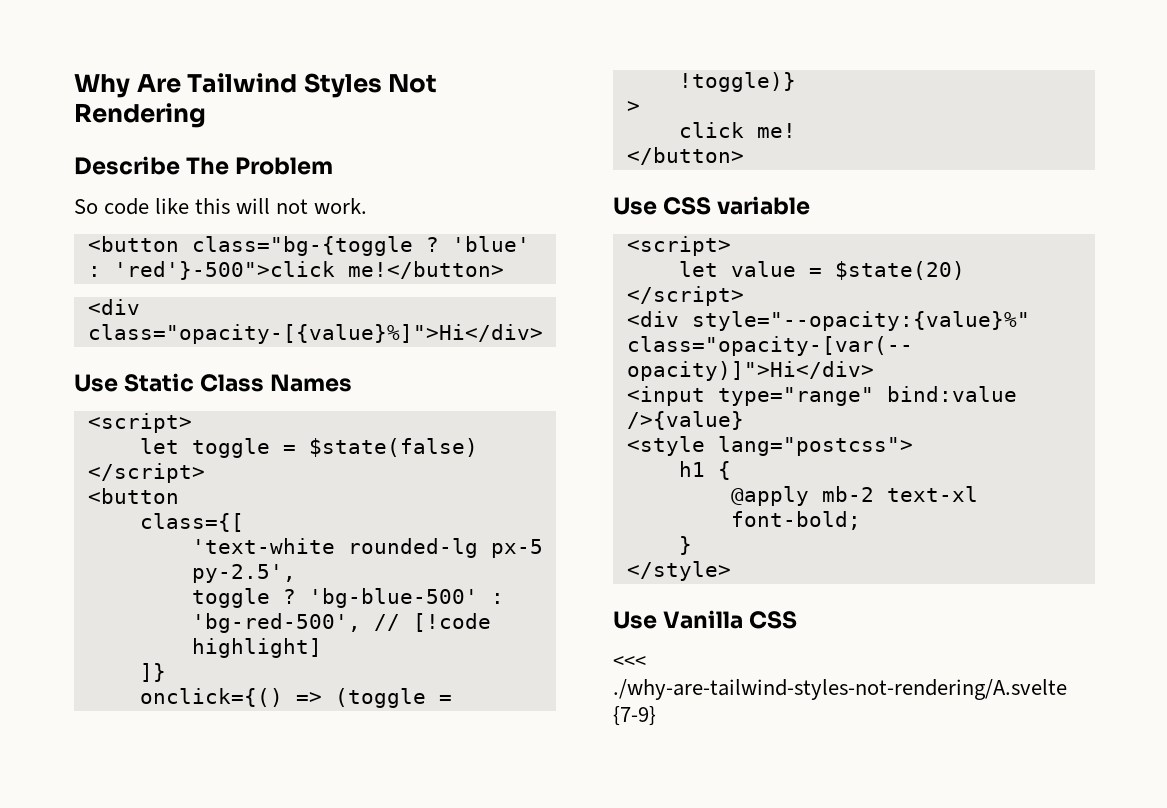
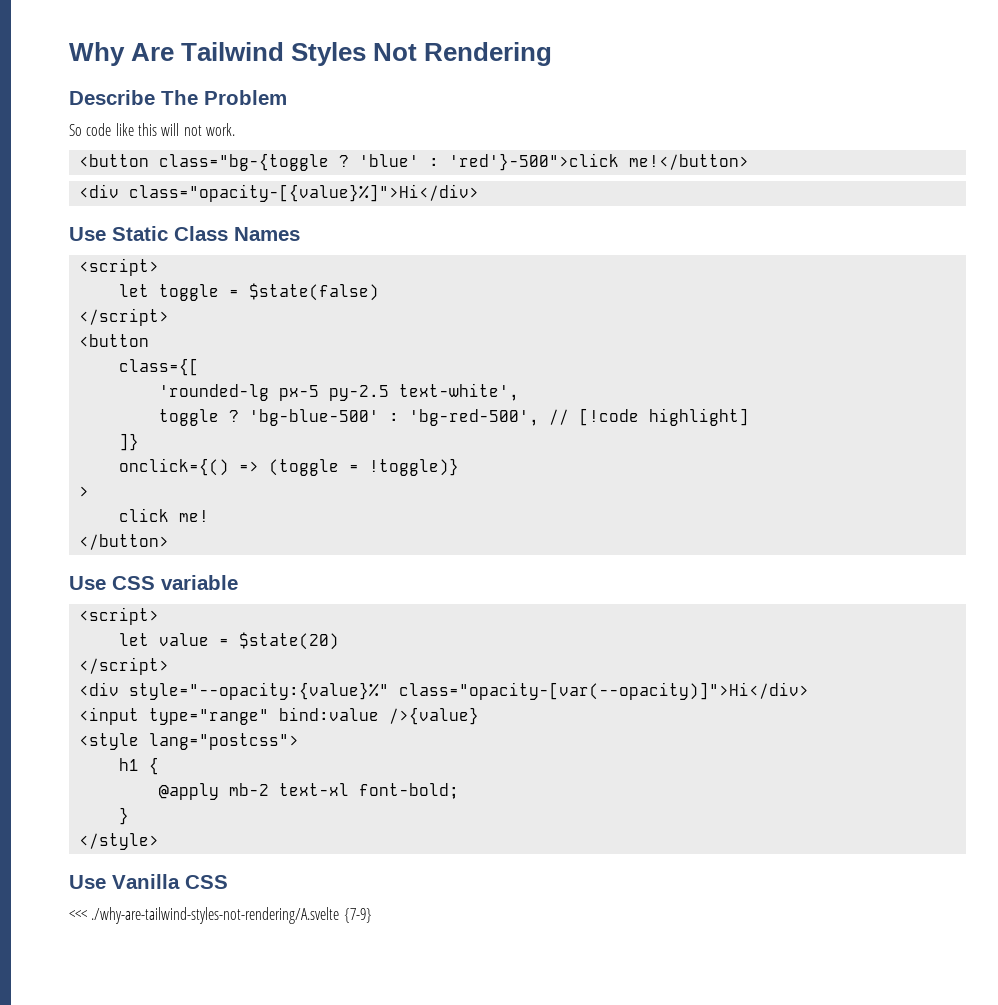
- 'text-white rounded-lg px-5 py-2.5',
+ 'rounded-lg px-5 py-2.5 text-white',

